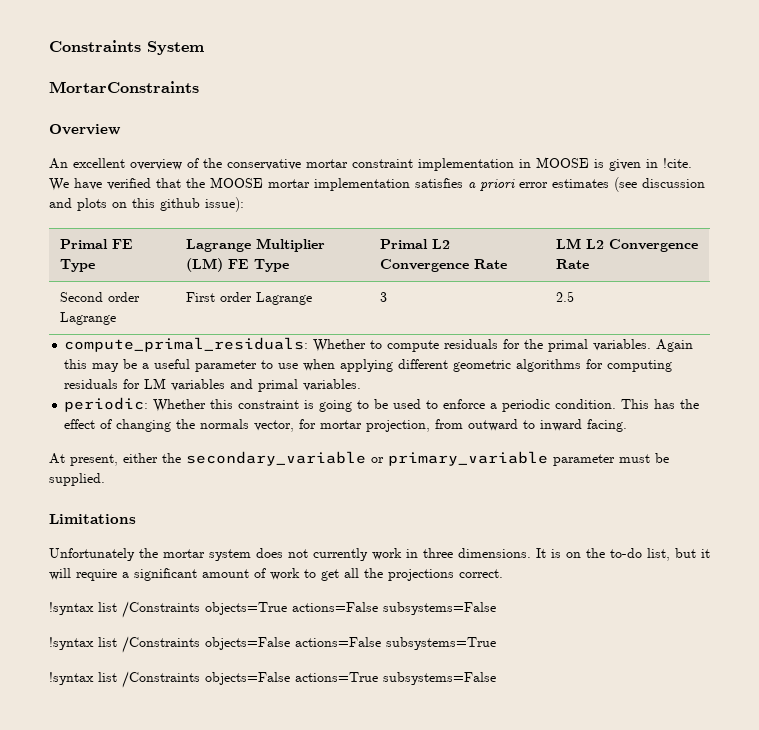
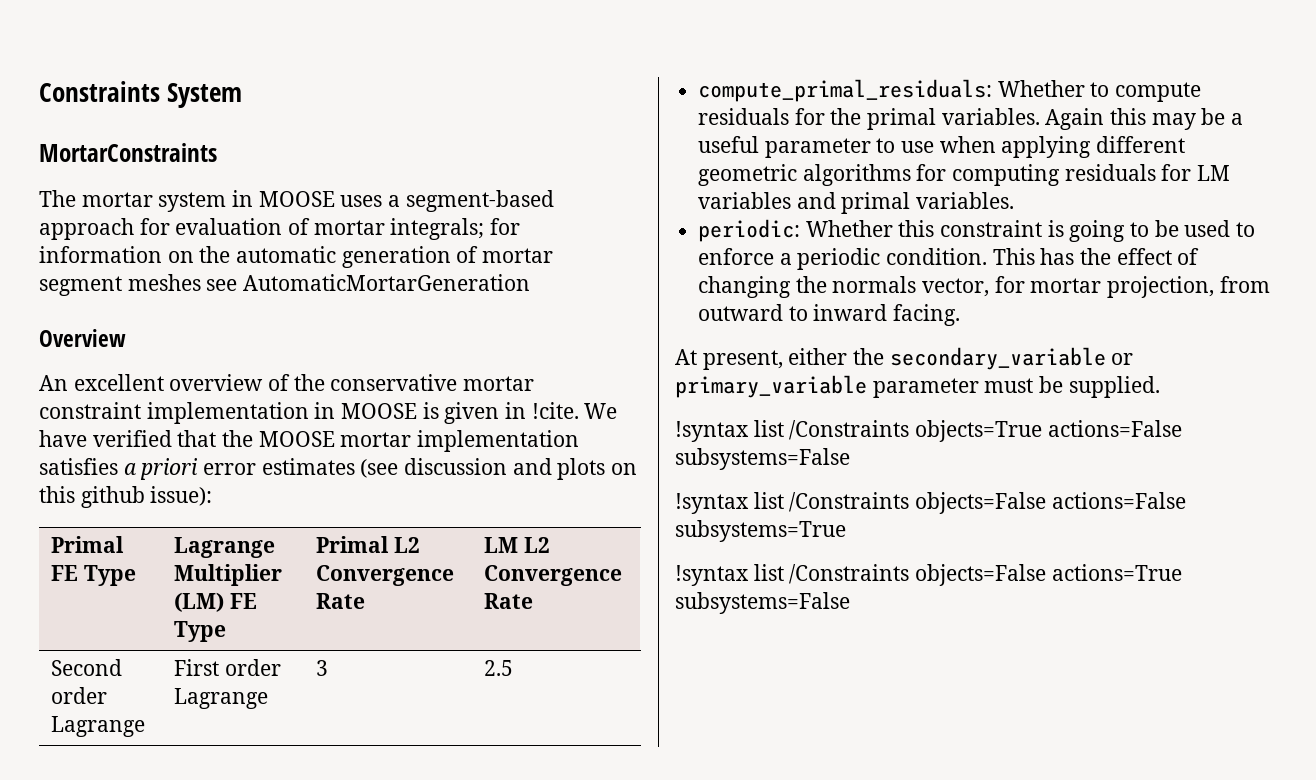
+ The mortar system in MOOSE uses a segment-based approach for evaluation of mortar integrals; for information on the automatic generation of mortar segment meshes see AutomaticMortarGeneration
- Limitations
- Unfortunately the mortar system does not currently work in three dimensions. It is on the to-do list, but it will require a significant amount of work to get all the projections correct.

